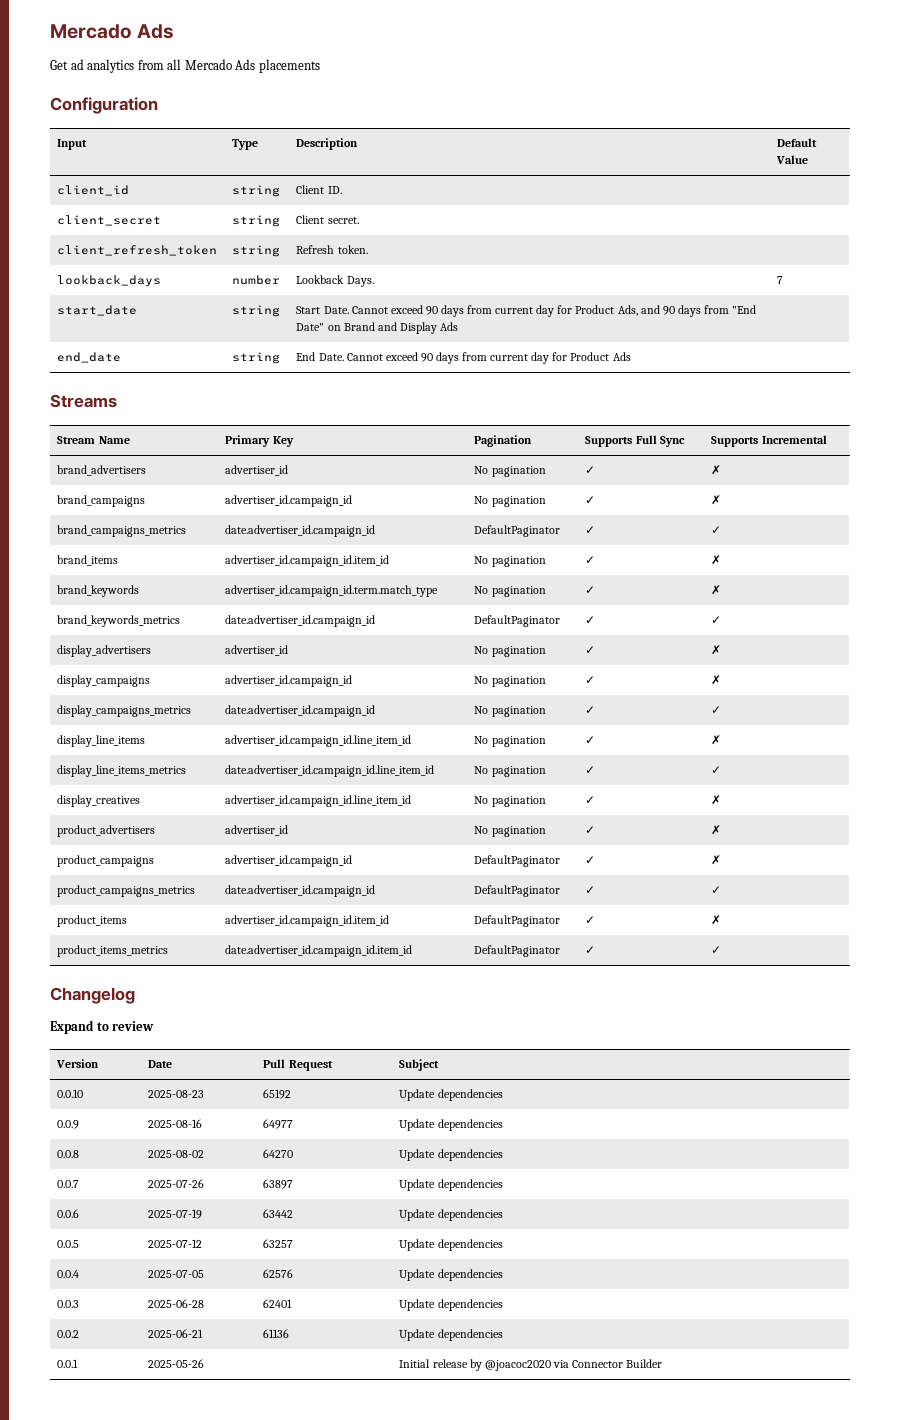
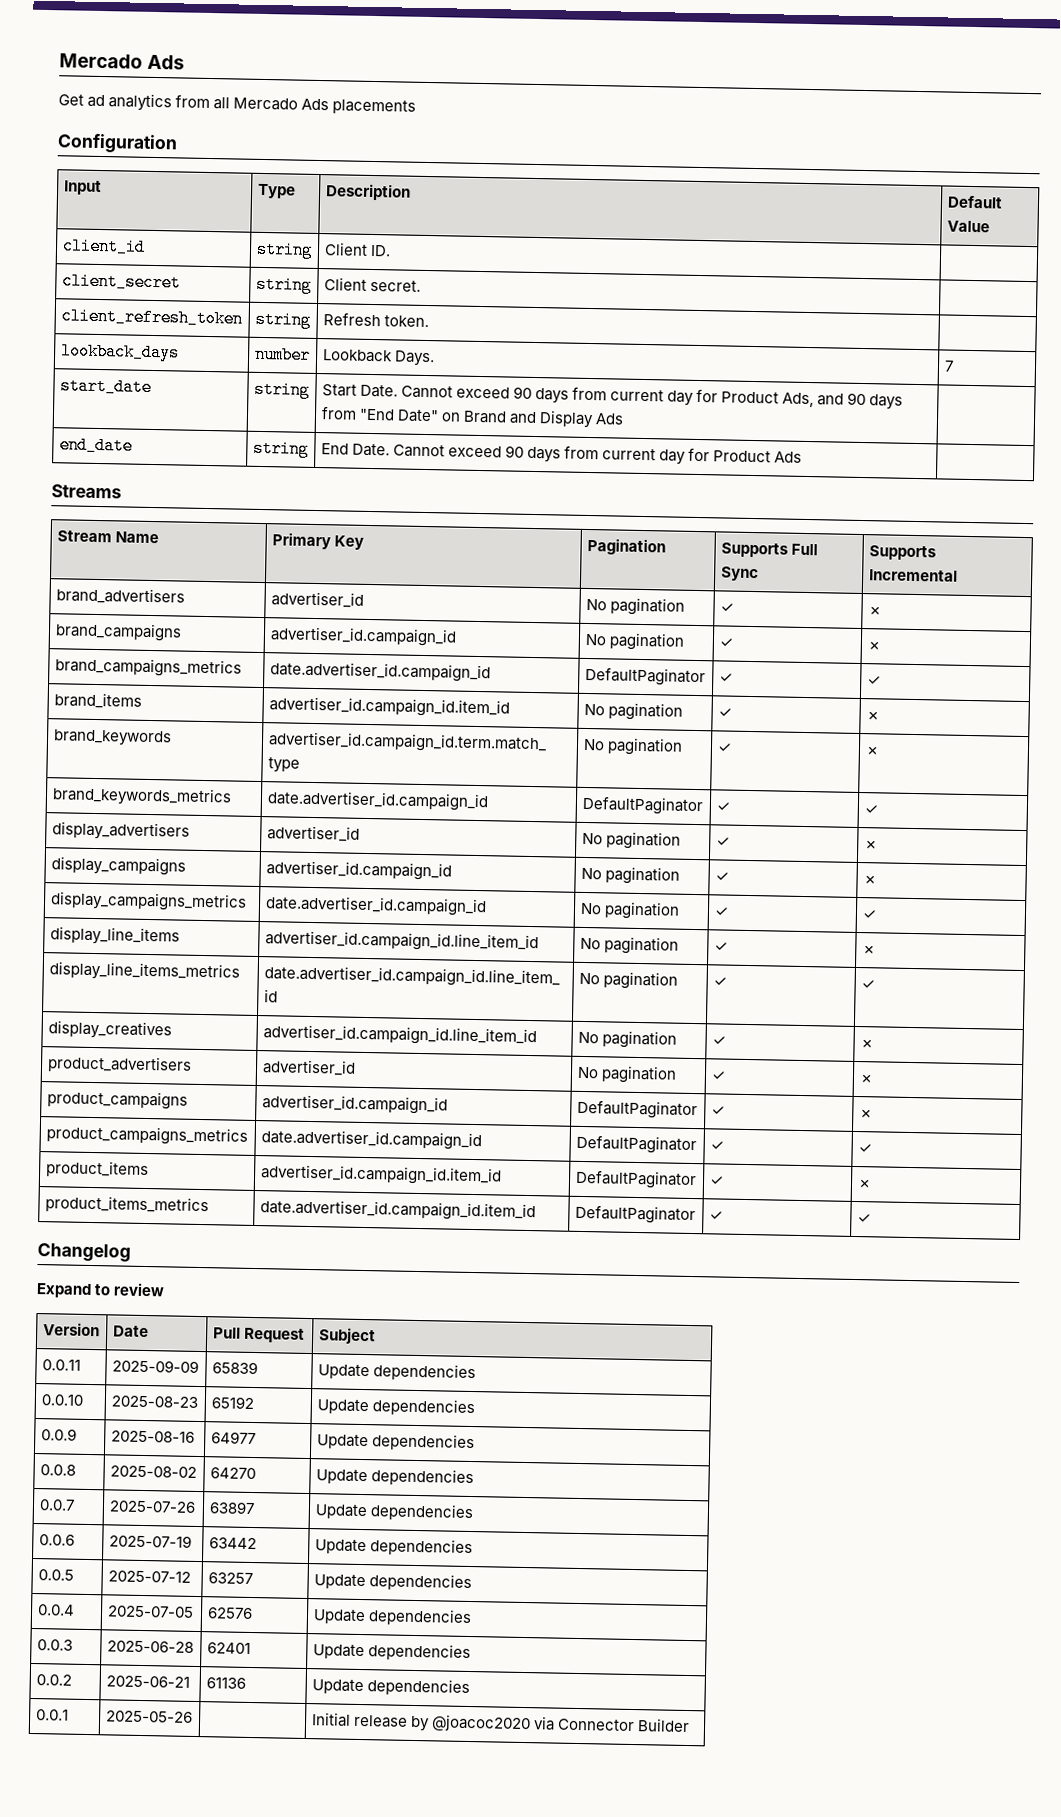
+ 0.0.11 | 2025-09-09 | 65839 | Update dependencies

